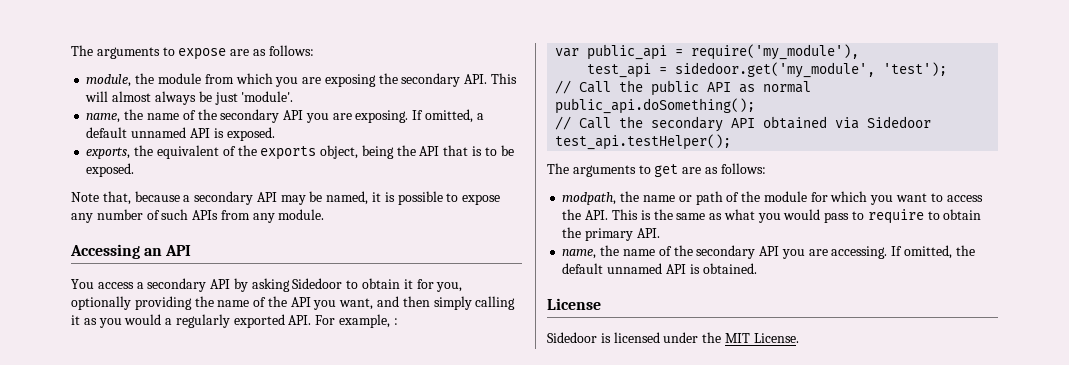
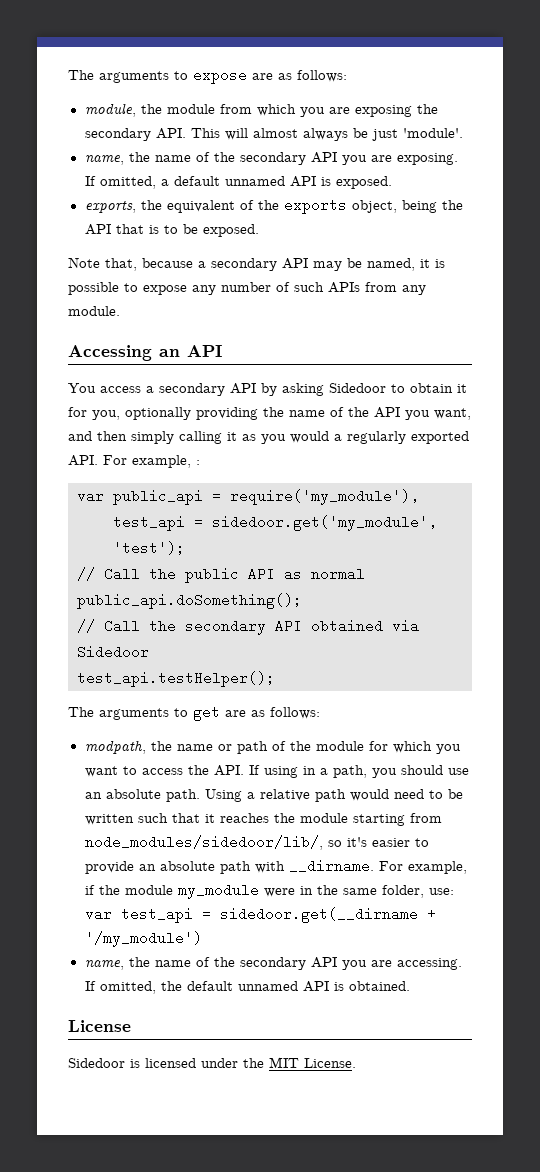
- modpath, the name or path of the module for which you want to access the API. This is the same as what you would pass to require to obtain the primary API.
+ modpath, the name or path of the module for which you want to access the API. If using in a path, you should use an absolute path. Using a relative path would need to be written such that it reaches the module starting from node_modules/sidedoor/lib/, so it's easier to provide an absolute path with __dirname. For example, if the module my_module were in the same folder, use: var test_api = sidedoor.get(__dirname + '/my_module')

